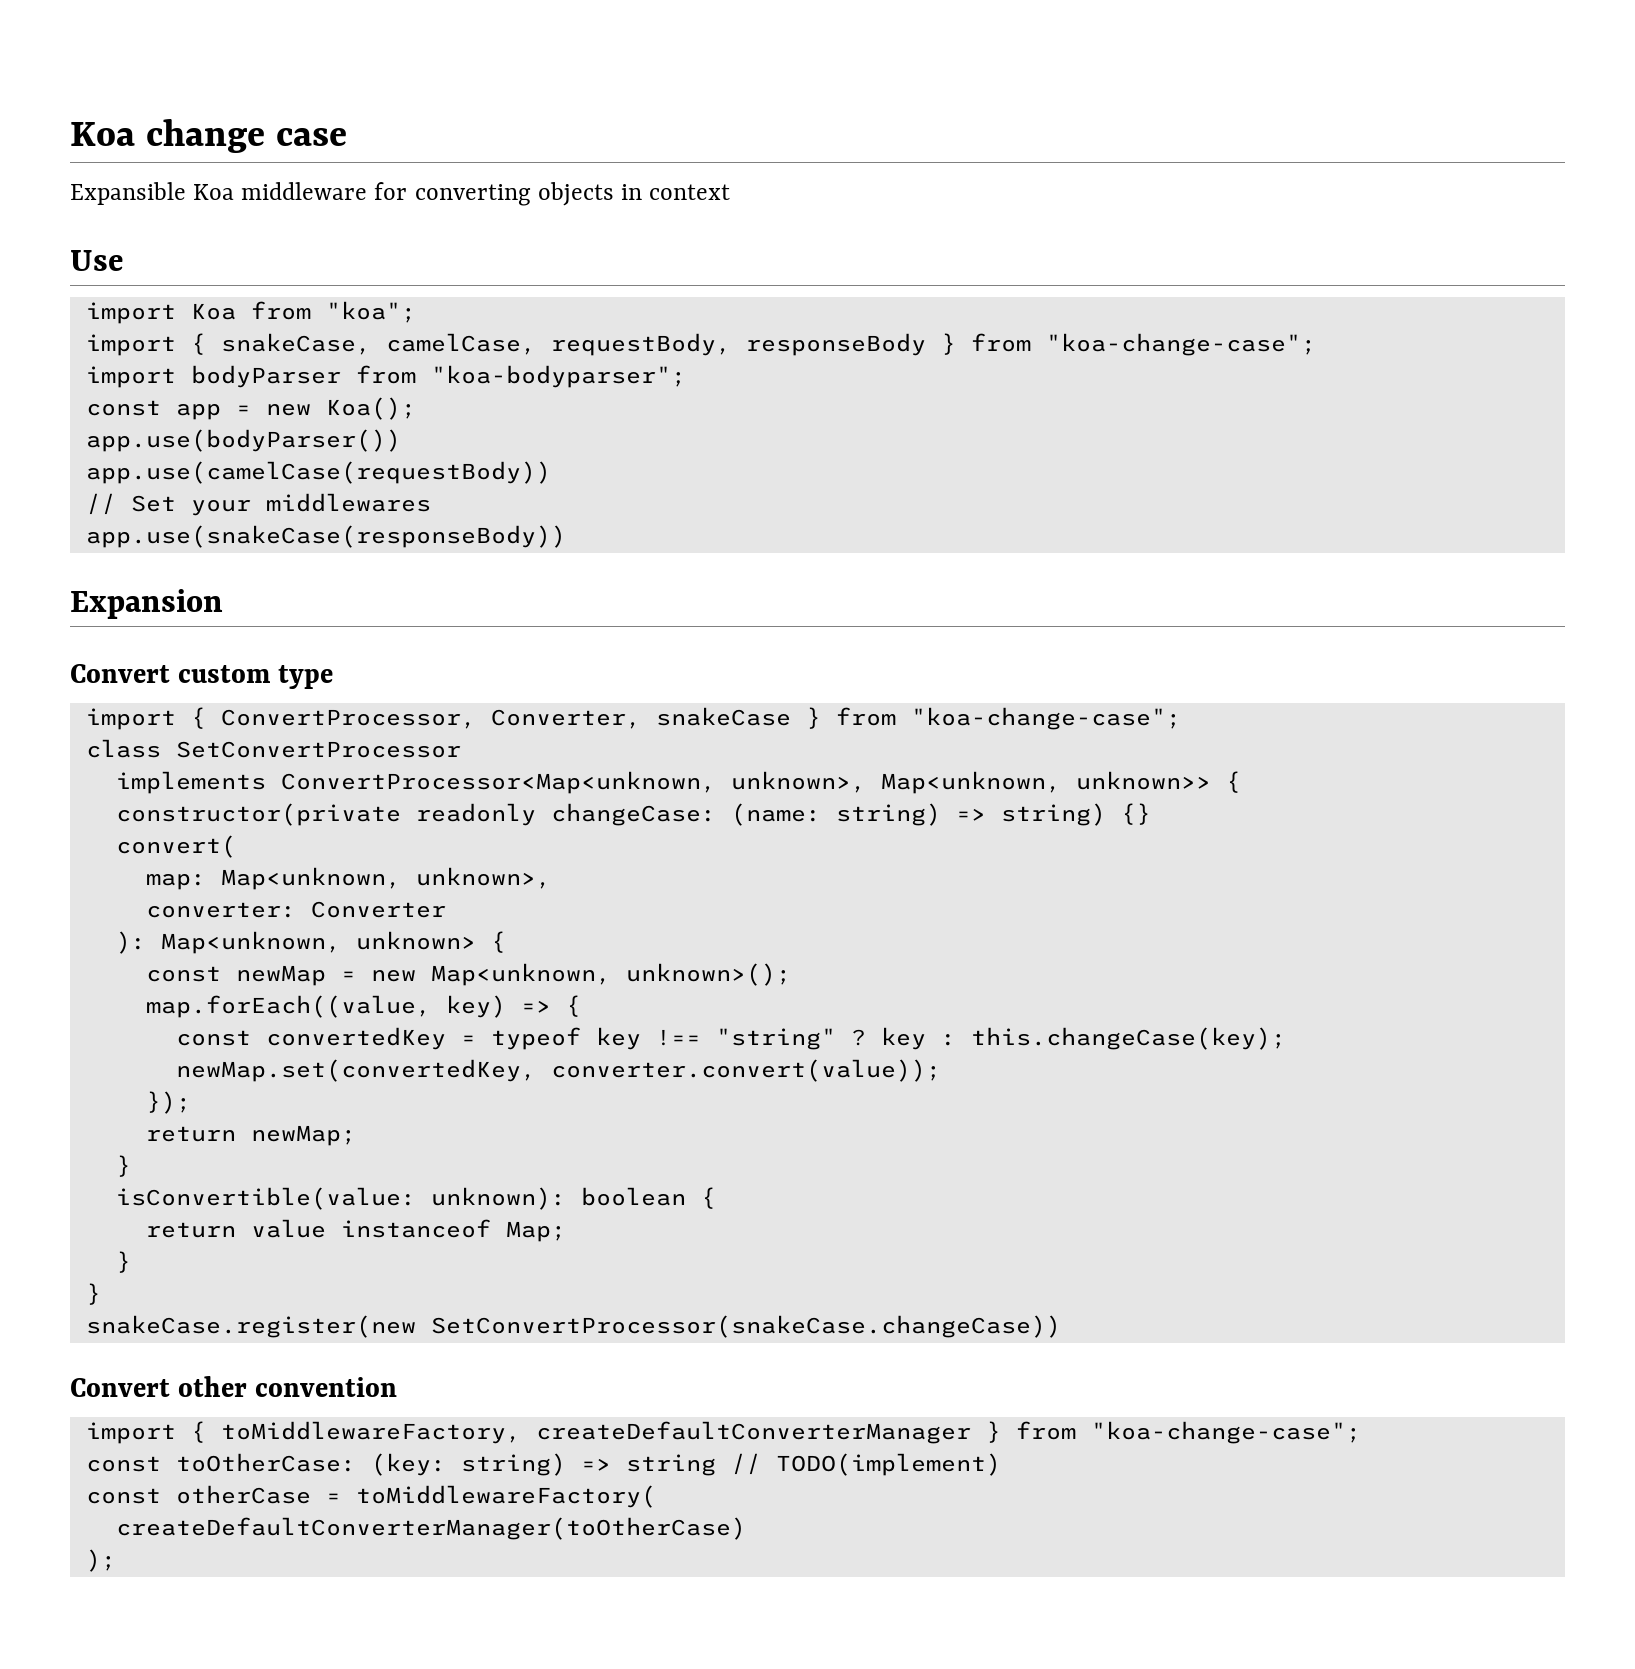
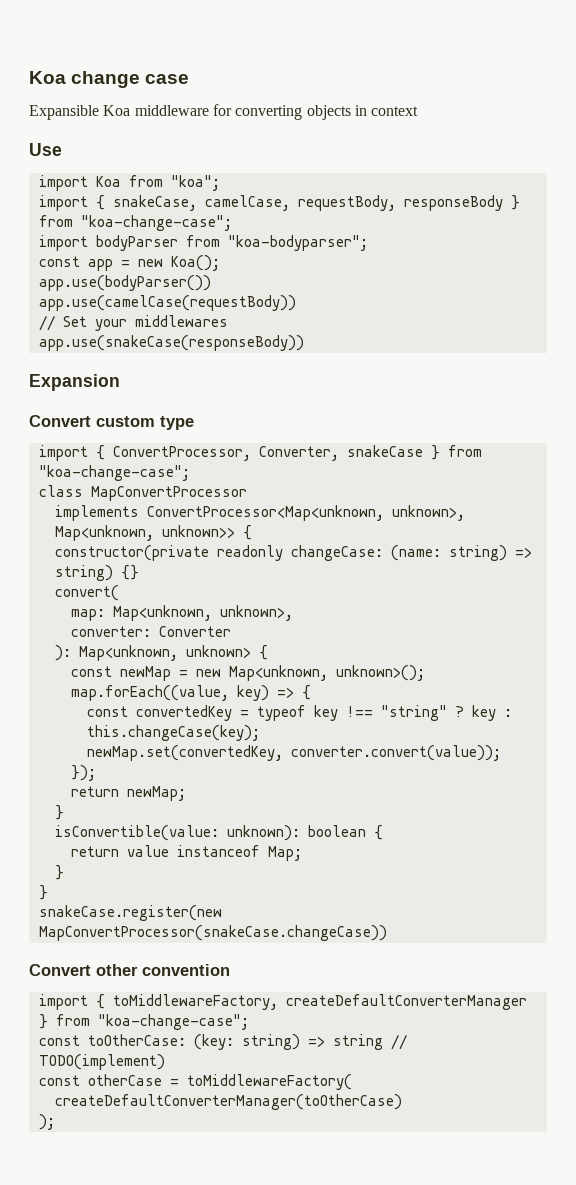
- class SetConvertProcessor
+ class MapConvertProcessor
- snakeCase.register(new SetConvertProcessor(snakeCase.changeCase))
+ snakeCase.register(new MapConvertProcessor(snakeCase.changeCase))

